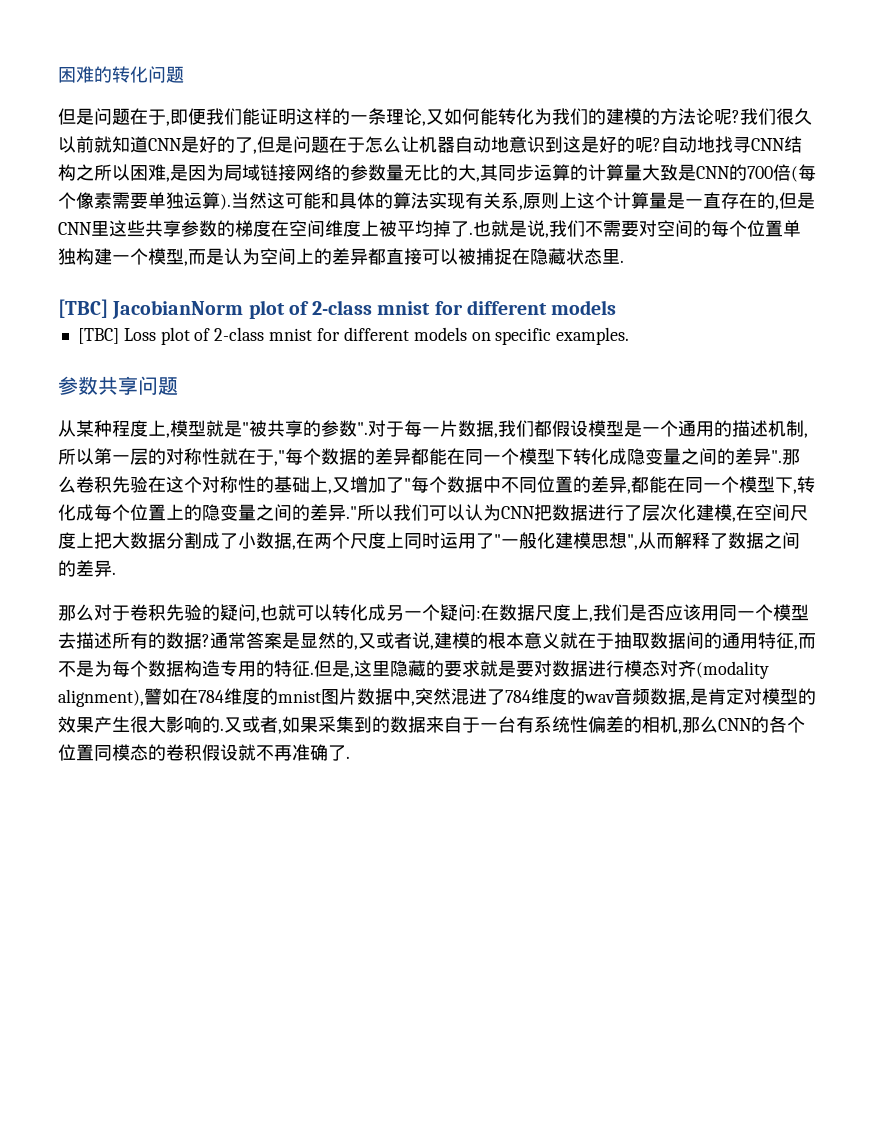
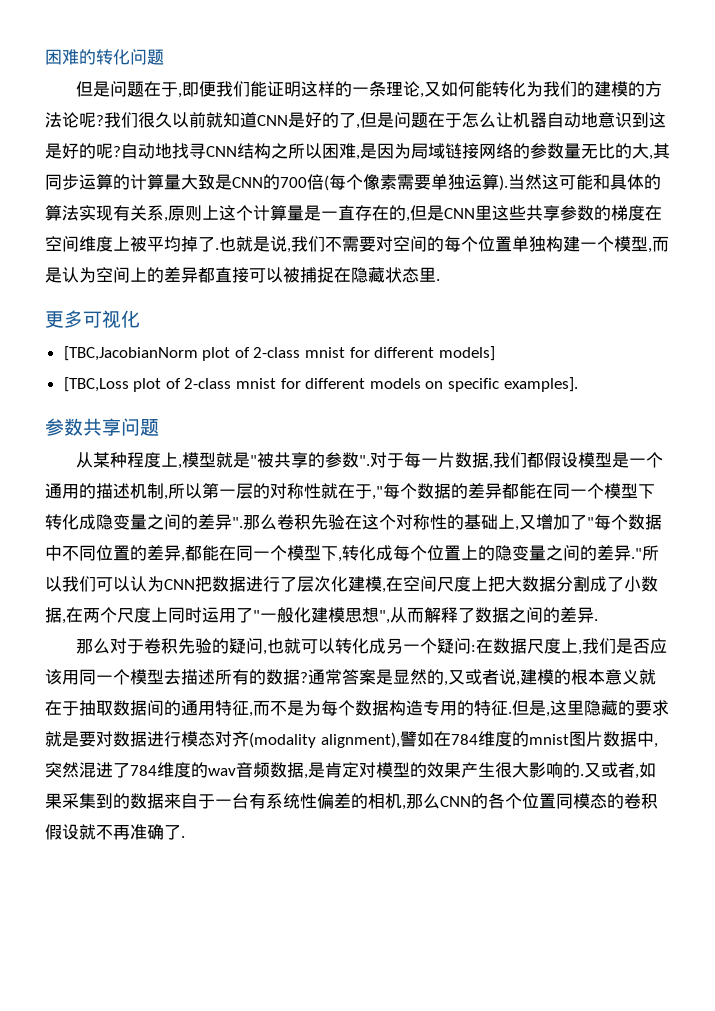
- [TBC] JacobianNorm plot of 2-class mnist for different models
- [TBC] Loss plot of 2-class mnist for different models on specific examples.
+ 更多可视化
+ [TBC,JacobianNorm plot of 2-class mnist for different models]
+ [TBC,Loss plot of 2-class mnist for different models on specific examples].

